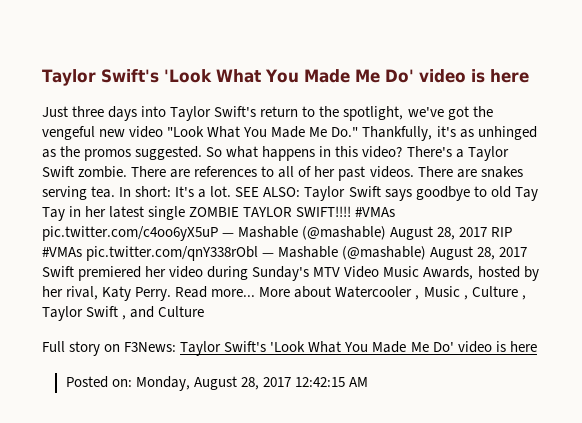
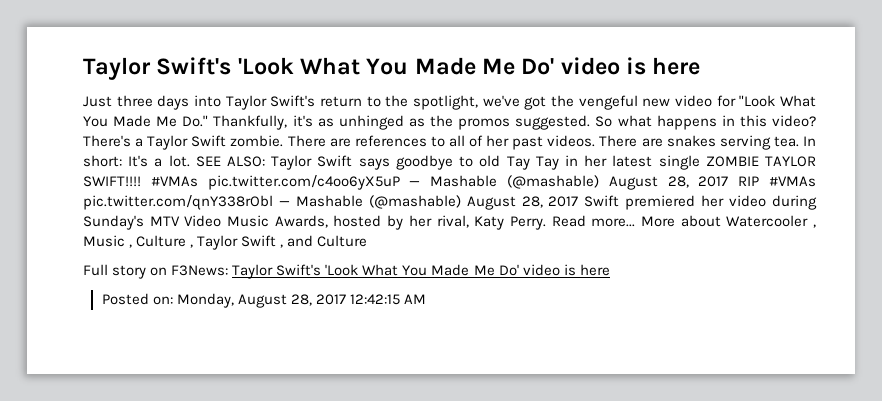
- Just three days into Taylor Swift's return to the spotlight, we've got the vengeful new video "Look What You Made Me Do." Thankfully, it's as unhinged as the promos suggested.
+ Just three days into Taylor Swift's return to the spotlight, we've got the vengeful new video for "Look What You Made Me Do." Thankfully, it's as unhinged as the promos suggested.

